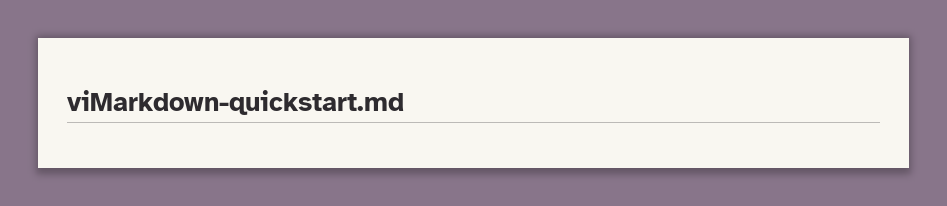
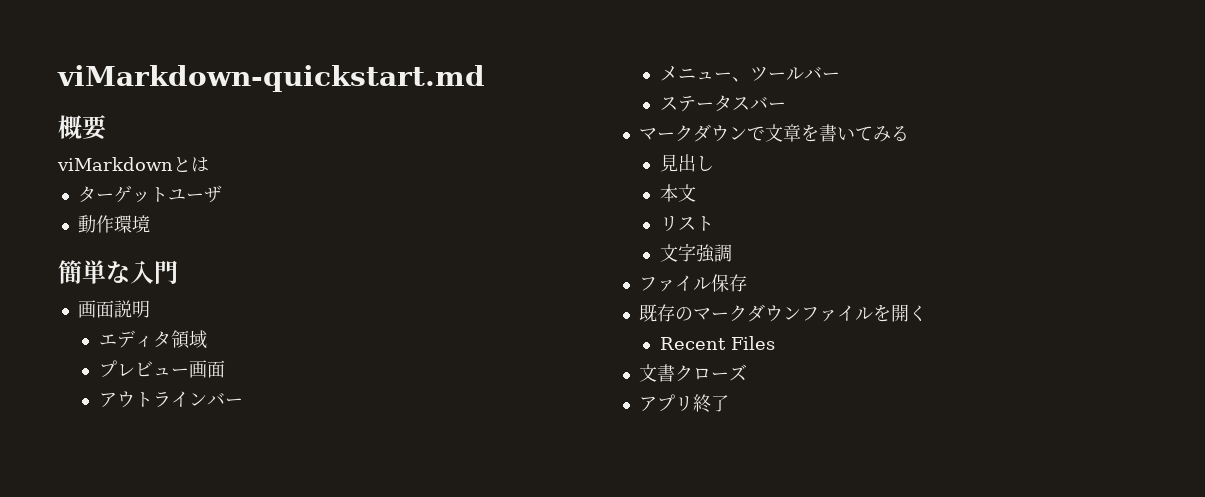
+ 概要
+ viMarkdownとは
+ ターゲットユーザ
+ 動作環境
+ 簡単な入門
+ 画面説明
+ エディタ領域
+ プレビュー画面
+ アウトラインバー
+ メニュー、ツールバー
+ ステータスバー
+ マークダウンで文章を書いてみる
+ 見出し
+ 本文
+ リスト
+ 文字強調
+ ファイル保存
+ 既存のマークダウンファイルを開く
+ Recent Files
+ 文書クローズ
+ アプリ終了

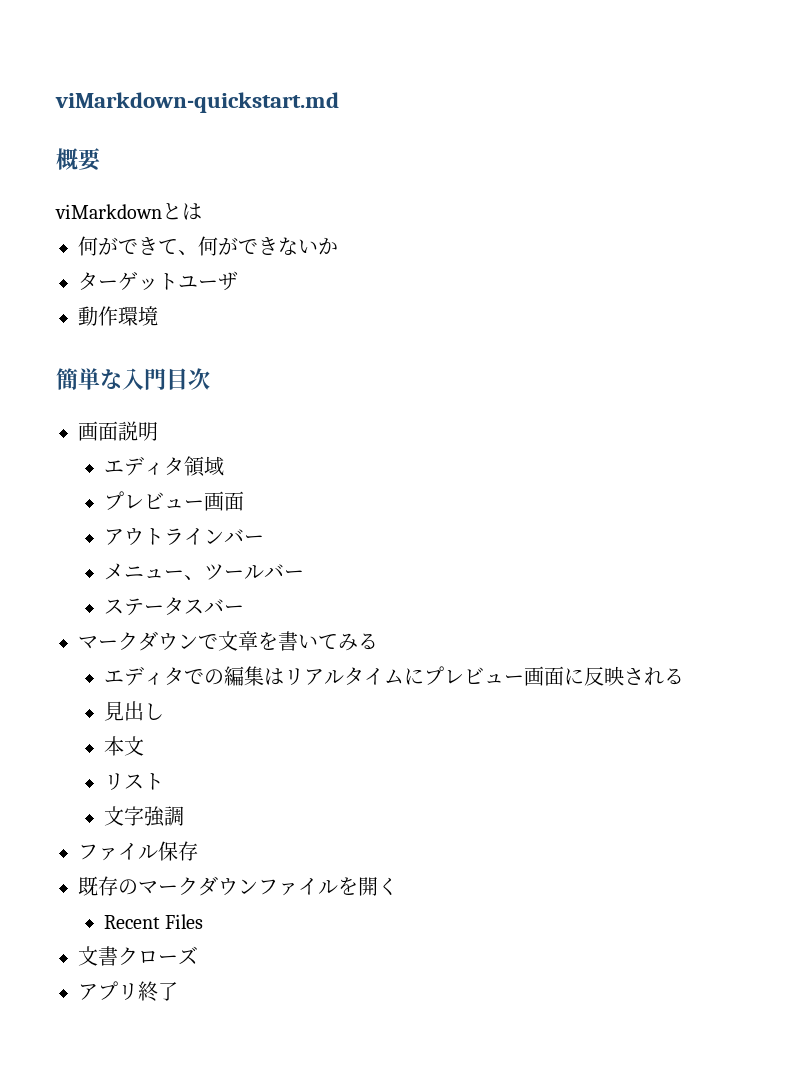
+ 何ができて、何ができないか
- 簡単な入門
+ 簡単な入門目次
+ エディタでの編集はリアルタイムにプレビュー画面に反映される

